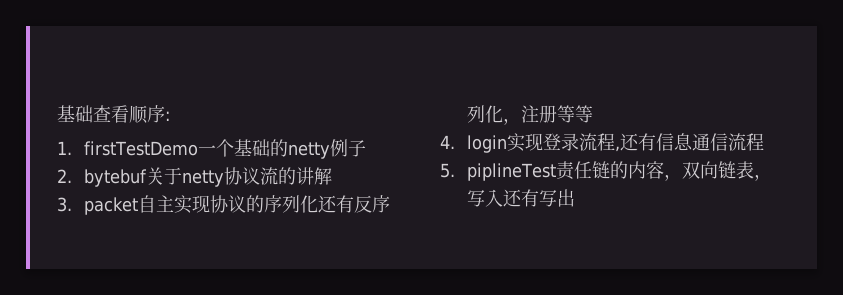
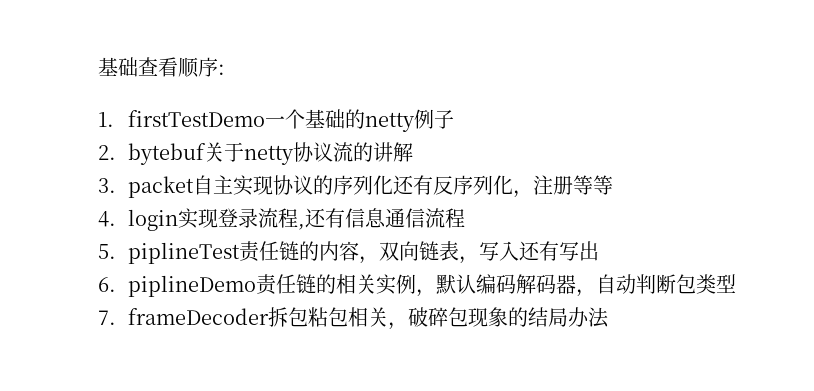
+ 6. piplineDemo责任链的相关实例，默认编码解码器，自动判断包类型
+ 7. frameDecoder拆包粘包相关，破碎包现象的结局办法

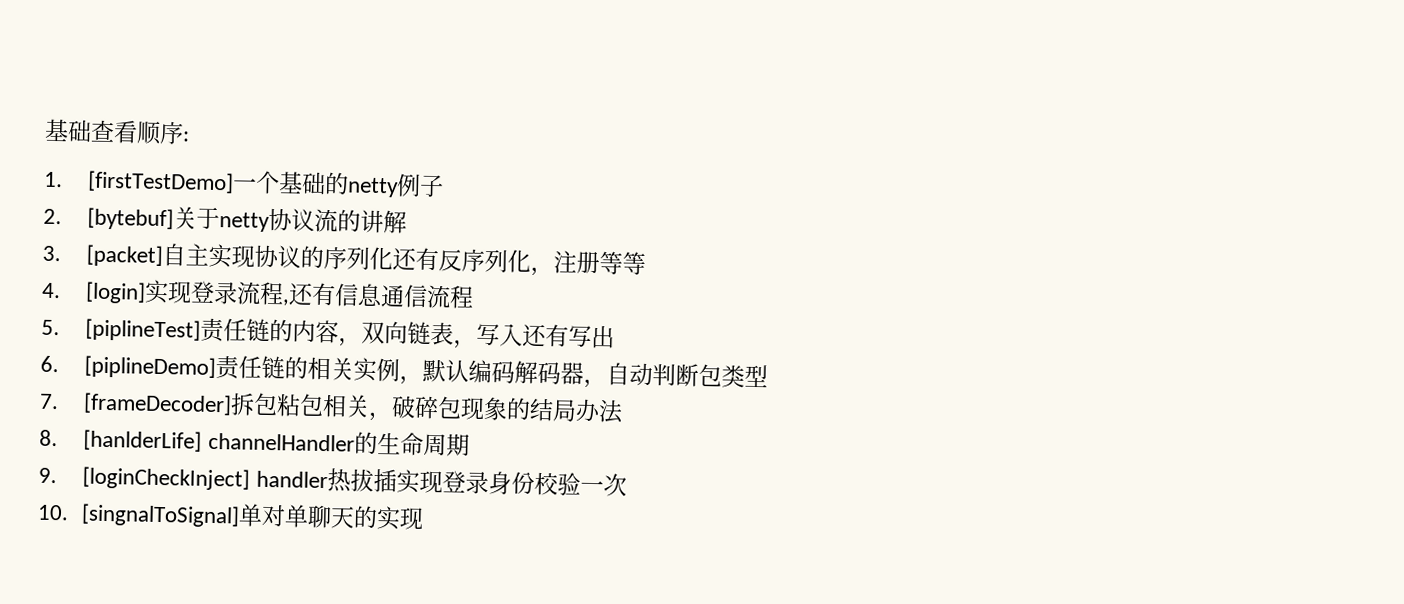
- 1. firstTestDemo一个基础的netty例子
+ 1. [firstTestDemo]一个基础的netty例子
- 2. bytebuf关于netty协议流的讲解
+ 2. [bytebuf]关于netty协议流的讲解
- 3. packet自主实现协议的序列化还有反序列化，注册等等
+ 3. [packet]自主实现协议的序列化还有反序列化，注册等等
- 4. login实现登录流程,还有信息通信流程
+ 4. [login]实现登录流程,还有信息通信流程
- 5. piplineTest责任链的内容，双向链表，写入还有写出
+ 5. [piplineTest]责任链的内容，双向链表，写入还有写出
- 6. piplineDemo责任链的相关实例，默认编码解码器，自动判断包类型
+ 6. [piplineDemo]责任链的相关实例，默认编码解码器，自动判断包类型
- 7. frameDecoder拆包粘包相关，破碎包现象的结局办法
+ 7. [frameDecoder]拆包粘包相关，破碎包现象的结局办法
+ 8. [hanlderLife] channelHandler的生命周期
+ 9. [loginCheckInject] handler热拔插实现登录身份校验一次
+ 10. [singnalToSignal]单对单聊天的实现

